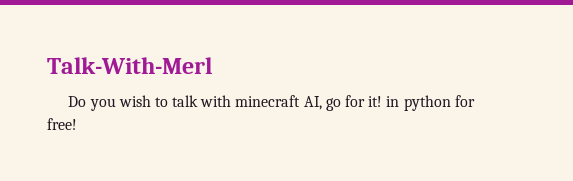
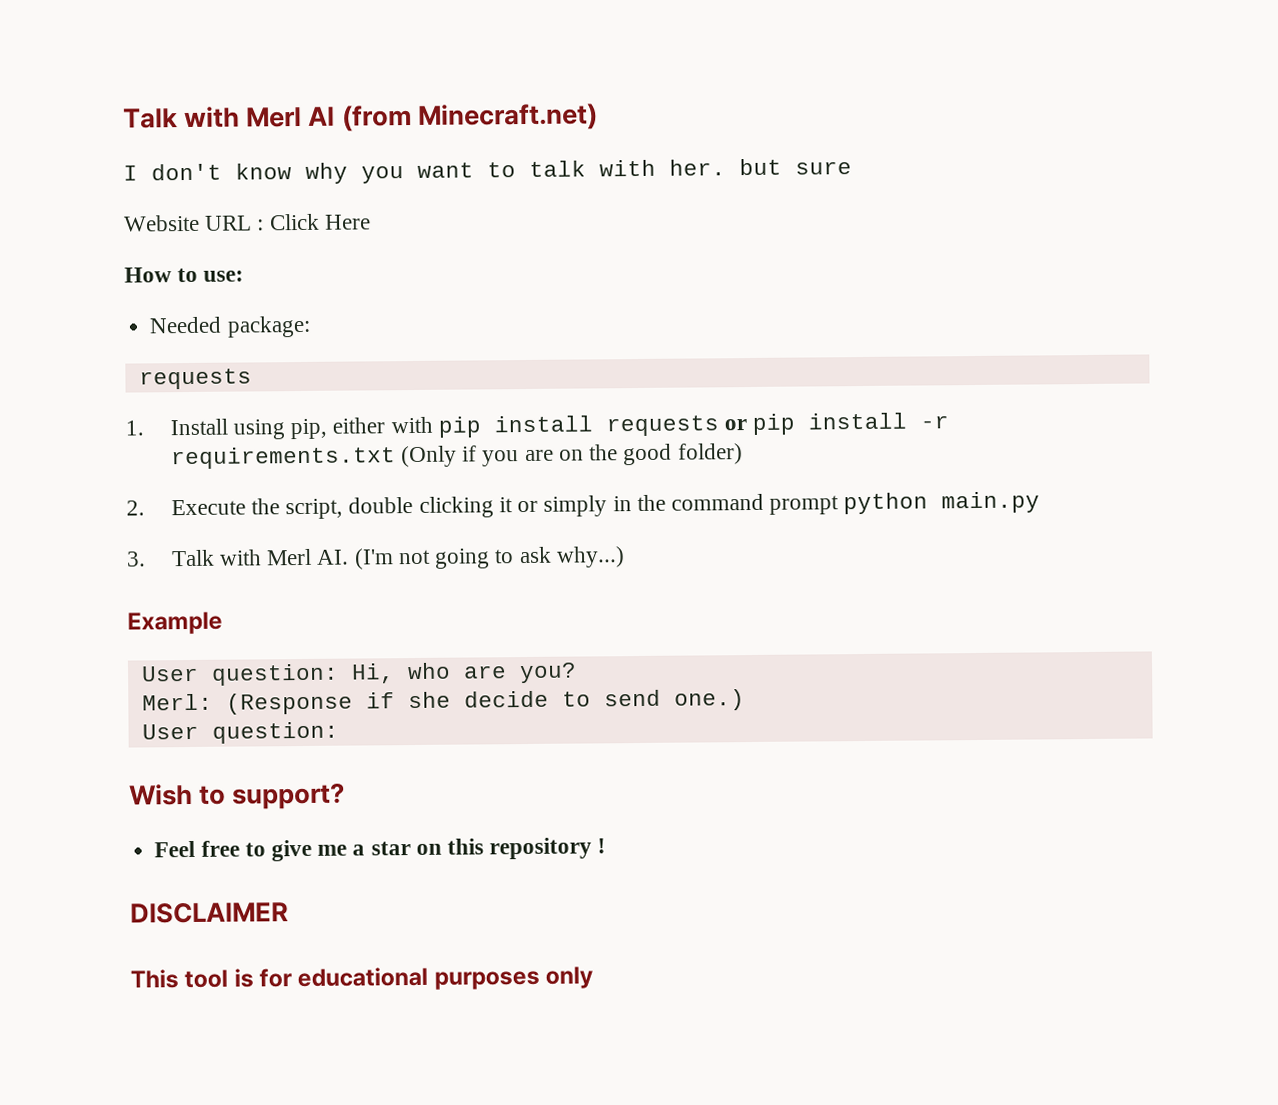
- Talk-With-Merl
- Do you wish to talk with minecraft AI, go for it! in python for free!
+ Talk with Merl AI (from Minecraft.net)
+ I don't know why you want to talk with her. but sure
+ Website URL : Click Here
+ How to use:
+ Needed package:
+ requests
+ 1. Install using pip, either with pip install requests or pip install -r requirements.txt (Only if you are on the good folder)
+ 2. Execute the script, double clicking it or simply in the command prompt python main.py
+ 3. Talk with Merl AI. (I'm not going to ask why...)
+ Example
+ User question: Hi, who are you?
+ Merl: (Response if she decide to send one.)
+ User question:
+ Wish to support?
+ Feel free to give me a star on this repository !
+ DISCLAIMER
+ This tool is for educational purposes only

